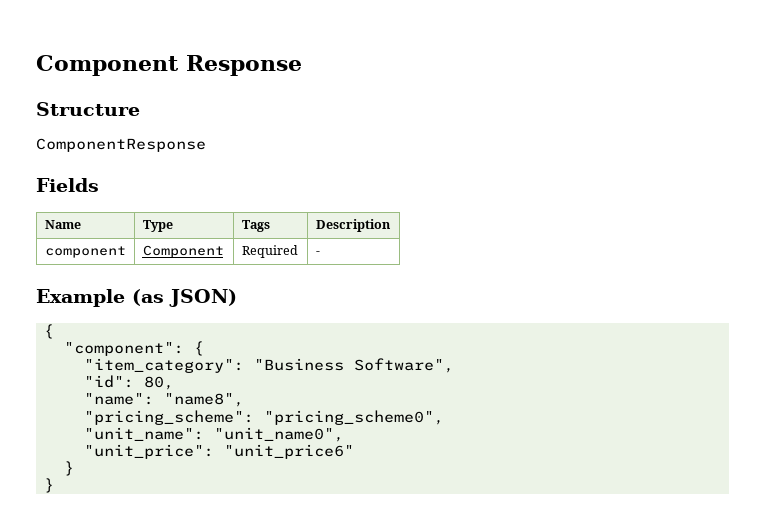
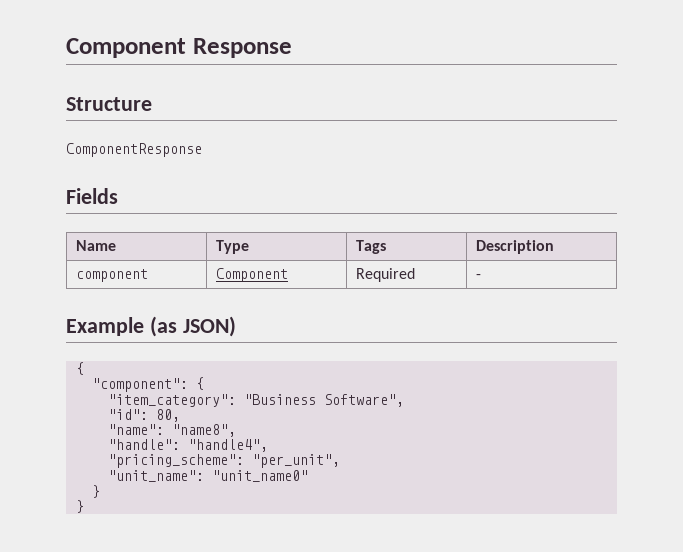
+ "handle": "handle4",
- "pricing_scheme": "pricing_scheme0",
+ "pricing_scheme": "per_unit",
- "unit_name": "unit_name0",
- "unit_price": "unit_price6"
+ "unit_name": "unit_name0"

